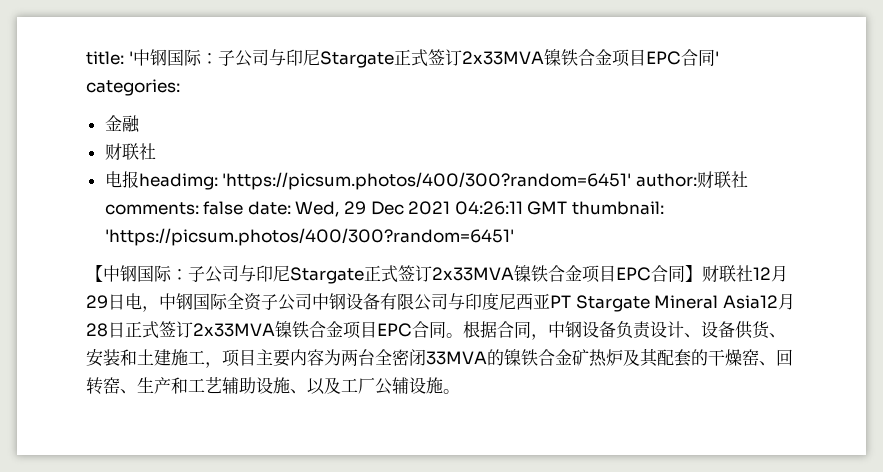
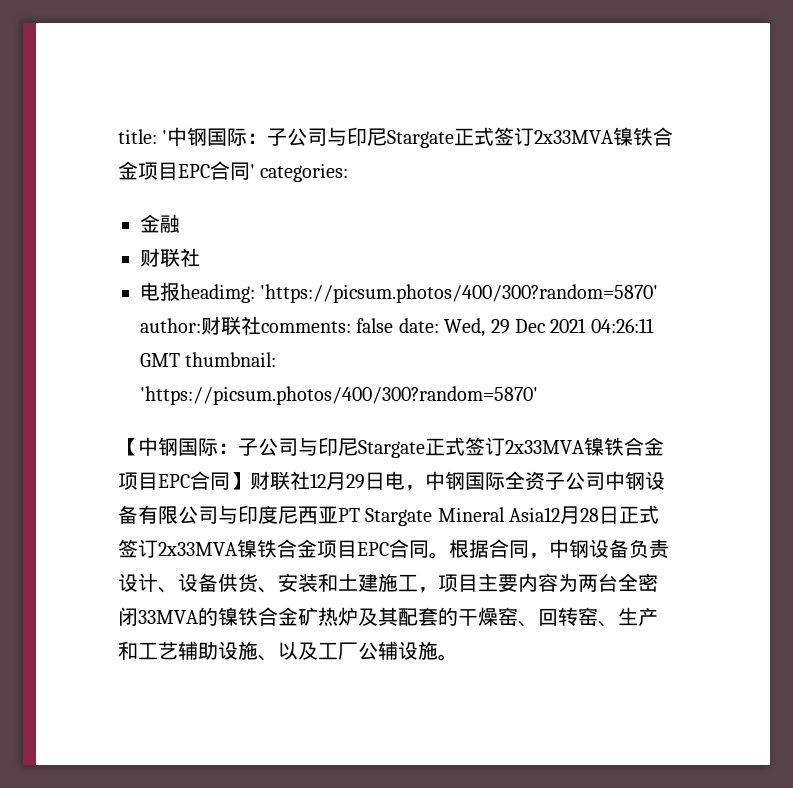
- 电报headimg: 'https://picsum.photos/400/300?random=6451' author:财联社comments: false date: Wed, 29 Dec 2021 04:26:11 GMT thumbnail: 'https://picsum.photos/400/300?random=6451'
+ 电报headimg: 'https://picsum.photos/400/300?random=5870' author:财联社comments: false date: Wed, 29 Dec 2021 04:26:11 GMT thumbnail: 'https://picsum.photos/400/300?random=5870'

